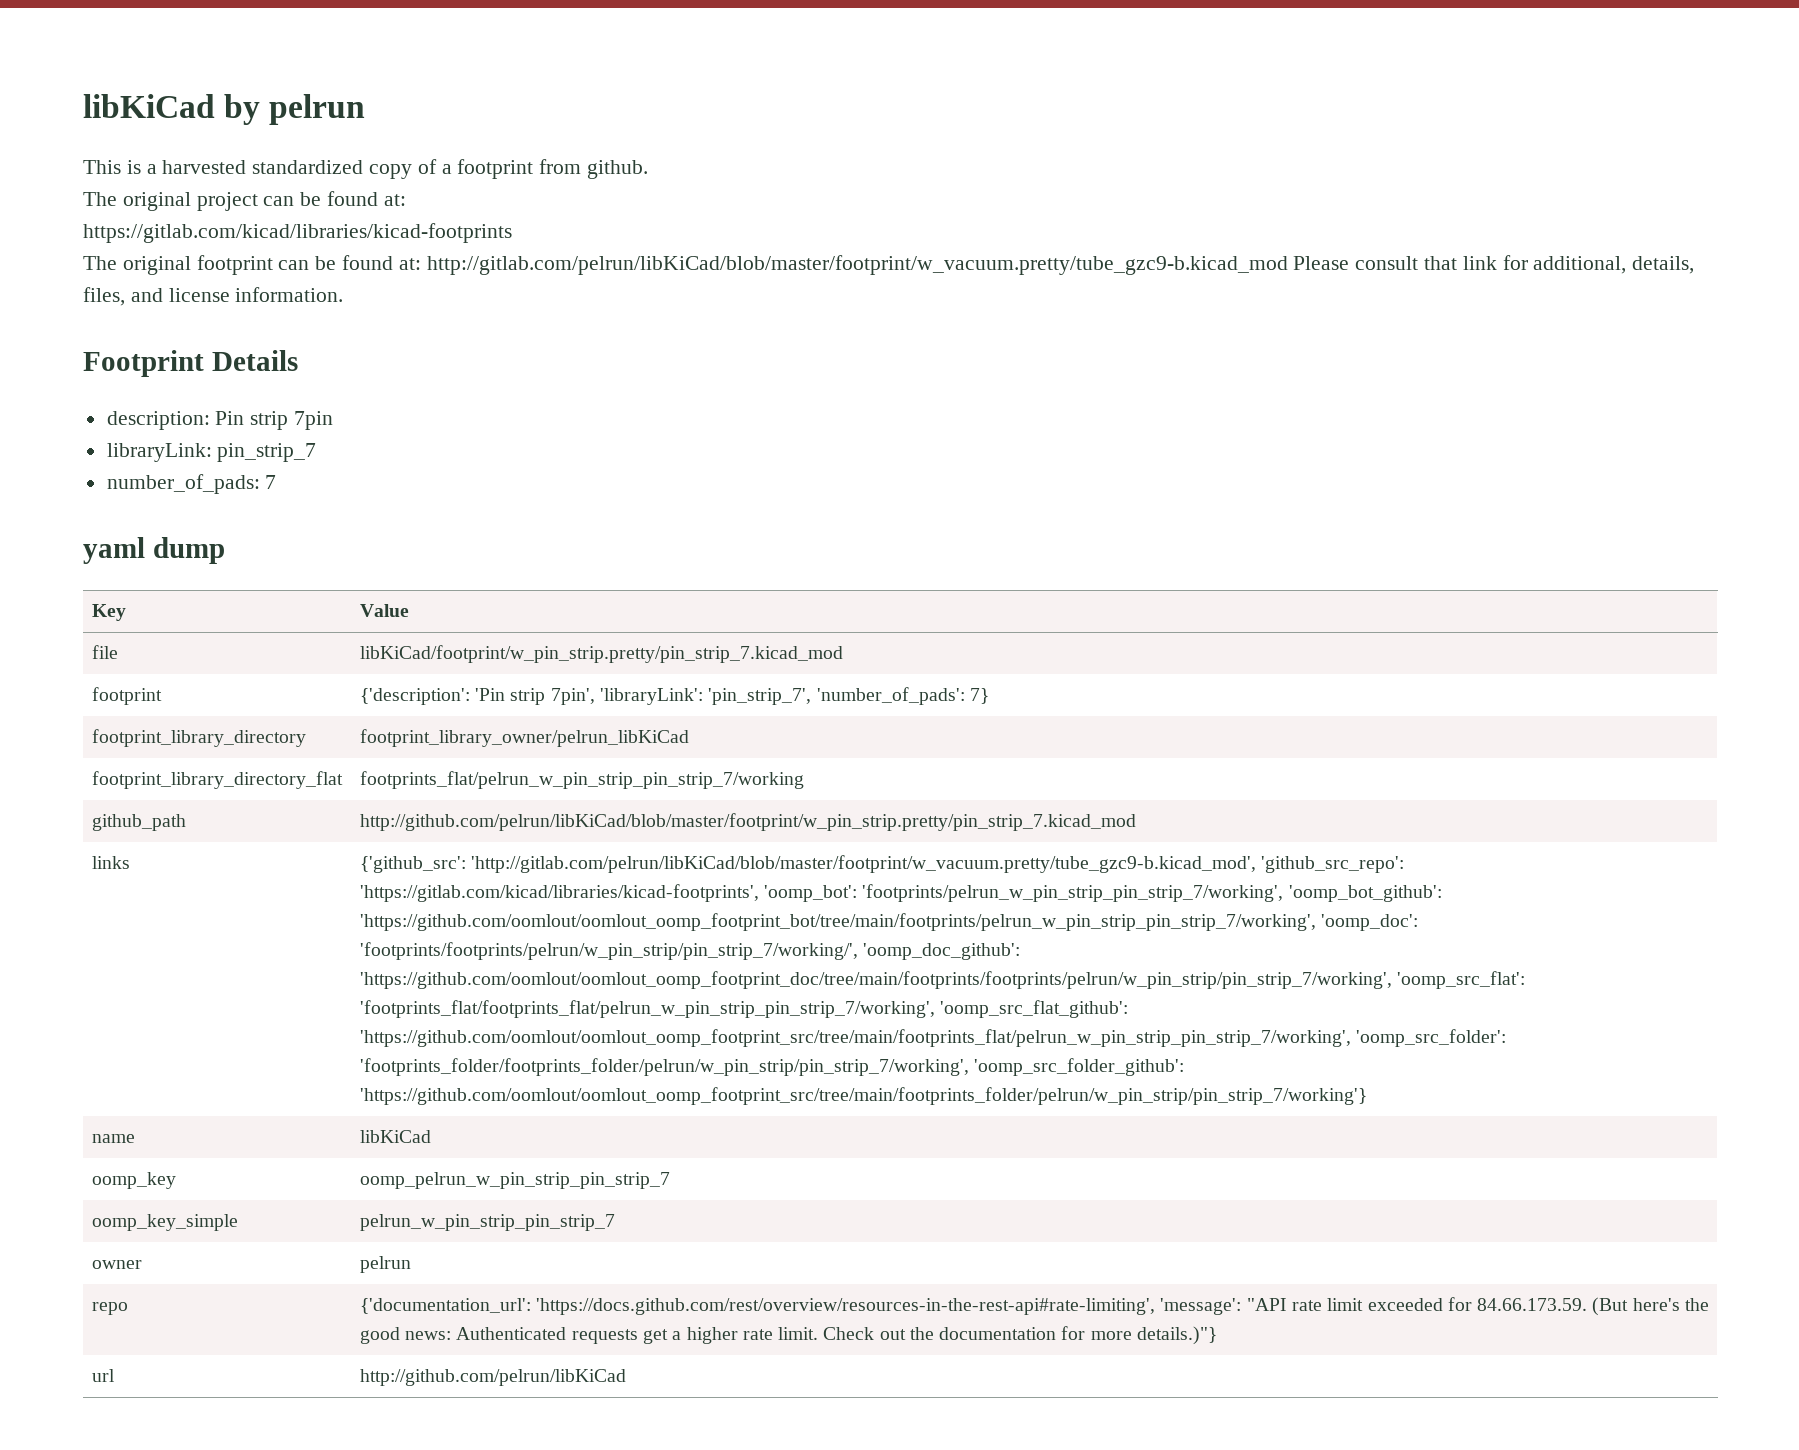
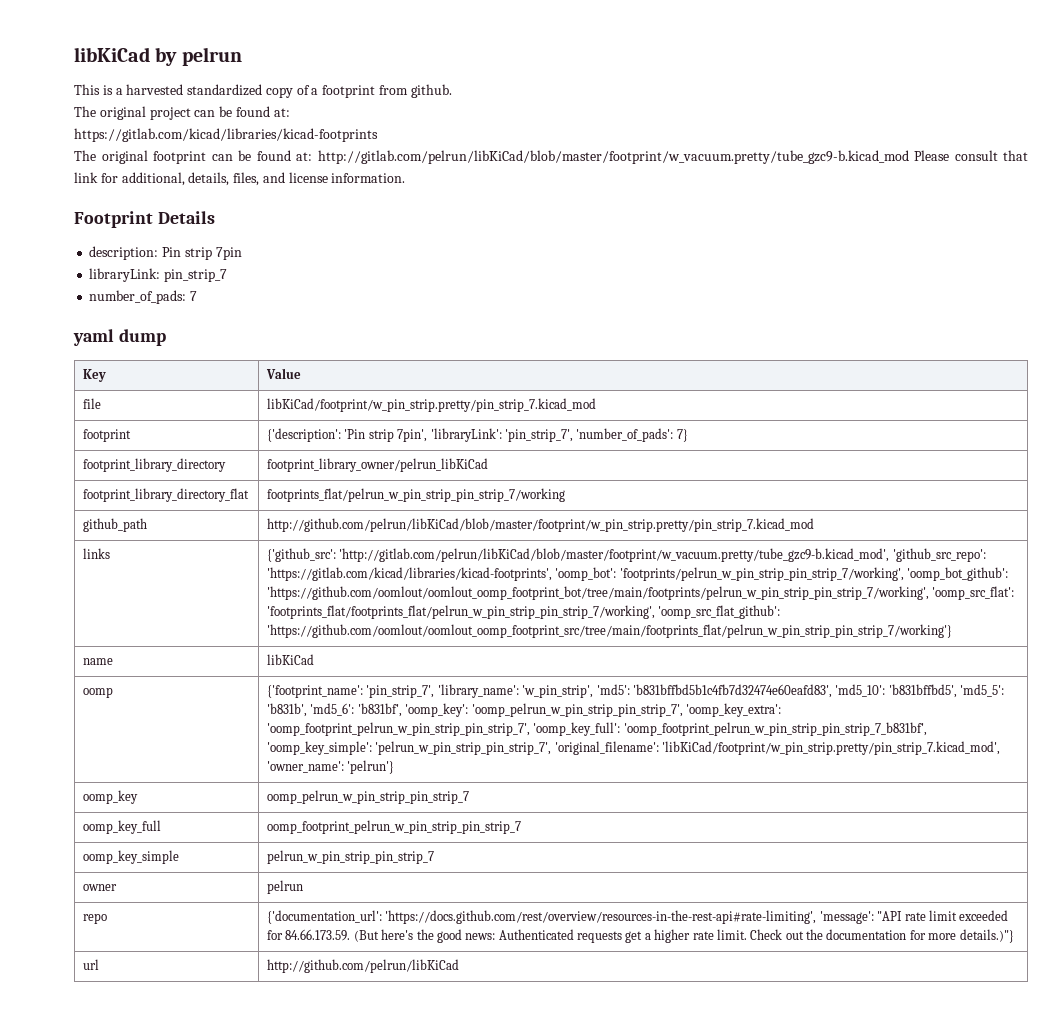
- links | {'github_src': 'http://gitlab.com/pelrun/libKiCad/blob/master/footprint/w_vacuum.pretty/tube_gzc9-b.kicad_mod', 'github_src_repo': 'https://gitlab.com/kicad/libraries/kicad-footprints', 'oomp_bot': 'footprints/pelrun_w_pin_strip_pin_strip_7/working', 'oomp_bot_github': 'https://github.com/oomlout/oomlout_oomp_footprint_bot/tree/main/footprints/pelrun_w_pin_strip_pin_strip_7/working', 'oomp_doc': 'footprints/footprints/pelrun/w_pin_strip/pin_strip_7/working/', 'oomp_doc_github': 'https://github.com/oomlout/oomlout_oomp_footprint_doc/tree/main/footprints/footprints/pelrun/w_pin_strip/pin_strip_7/working', 'oomp_src_flat': 'footprints_flat/footprints_flat/pelrun_w_pin_strip_pin_strip_7/working', 'oomp_src_flat_github': 'https://github.com/oomlout/oomlout_oomp_footprint_src/tree/main/footprints_flat/pelrun_w_pin_strip_pin_strip_7/working', 'oomp_src_folder': 'footprints_folder/footprints_folder/pelrun/w_pin_strip/pin_strip_7/working', 'oomp_src_folder_github': 'https://github.com/oomlout/oomlout_oomp_footprint_src/tree/main/footprints_folder/pelrun/w_pin_strip/pin_strip_7/working'}
+ links | {'github_src': 'http://gitlab.com/pelrun/libKiCad/blob/master/footprint/w_vacuum.pretty/tube_gzc9-b.kicad_mod', 'github_src_repo': 'https://gitlab.com/kicad/libraries/kicad-footprints', 'oomp_bot': 'footprints/pelrun_w_pin_strip_pin_strip_7/working', 'oomp_bot_github': 'https://github.com/oomlout/oomlout_oomp_footprint_bot/tree/main/footprints/pelrun_w_pin_strip_pin_strip_7/working', 'oomp_src_flat': 'footprints_flat/footprints_flat/pelrun_w_pin_strip_pin_strip_7/working', 'oomp_src_flat_github': 'https://github.com/oomlout/oomlout_oomp_footprint_src/tree/main/footprints_flat/pelrun_w_pin_strip_pin_strip_7/working'}
  name | libKiCad
+ oomp | {'footprint_name': 'pin_strip_7', 'library_name': 'w_pin_strip', 'md5': 'b831bffbd5b1c4fb7d32474e60eafd83', 'md5_10': 'b831bffbd5', 'md5_5': 'b831b', 'md5_6': 'b831bf', 'oomp_key': 'oomp_pelrun_w_pin_strip_pin_strip_7', 'oomp_key_extra': 'oomp_footprint_pelrun_w_pin_strip_pin_strip_7', 'oomp_key_full': 'oomp_footprint_pelrun_w_pin_strip_pin_strip_7_b831bf', 'oomp_key_simple': 'pelrun_w_pin_strip_pin_strip_7', 'original_filename': 'libKiCad/footprint/w_pin_strip.pretty/pin_strip_7.kicad_mod', 'owner_name': 'pelrun'}
+ oomp_key_full | oomp_footprint_pelrun_w_pin_strip_pin_strip_7

